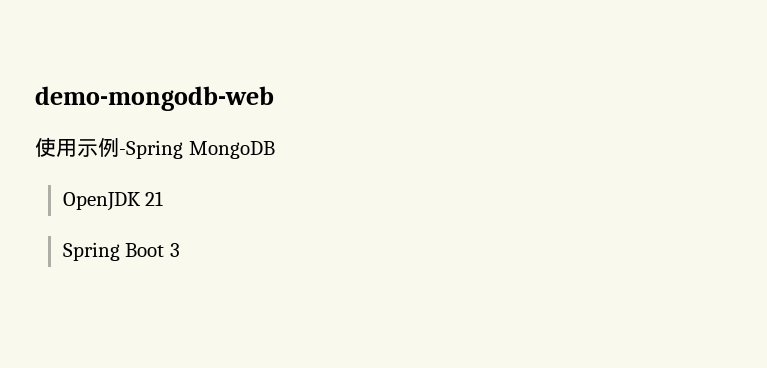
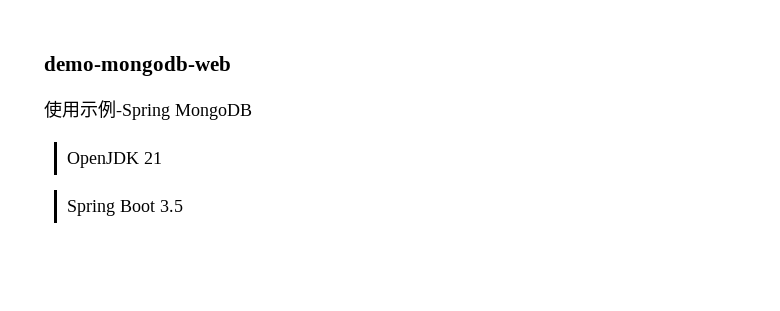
- Spring Boot 3
+ Spring Boot 3.5

